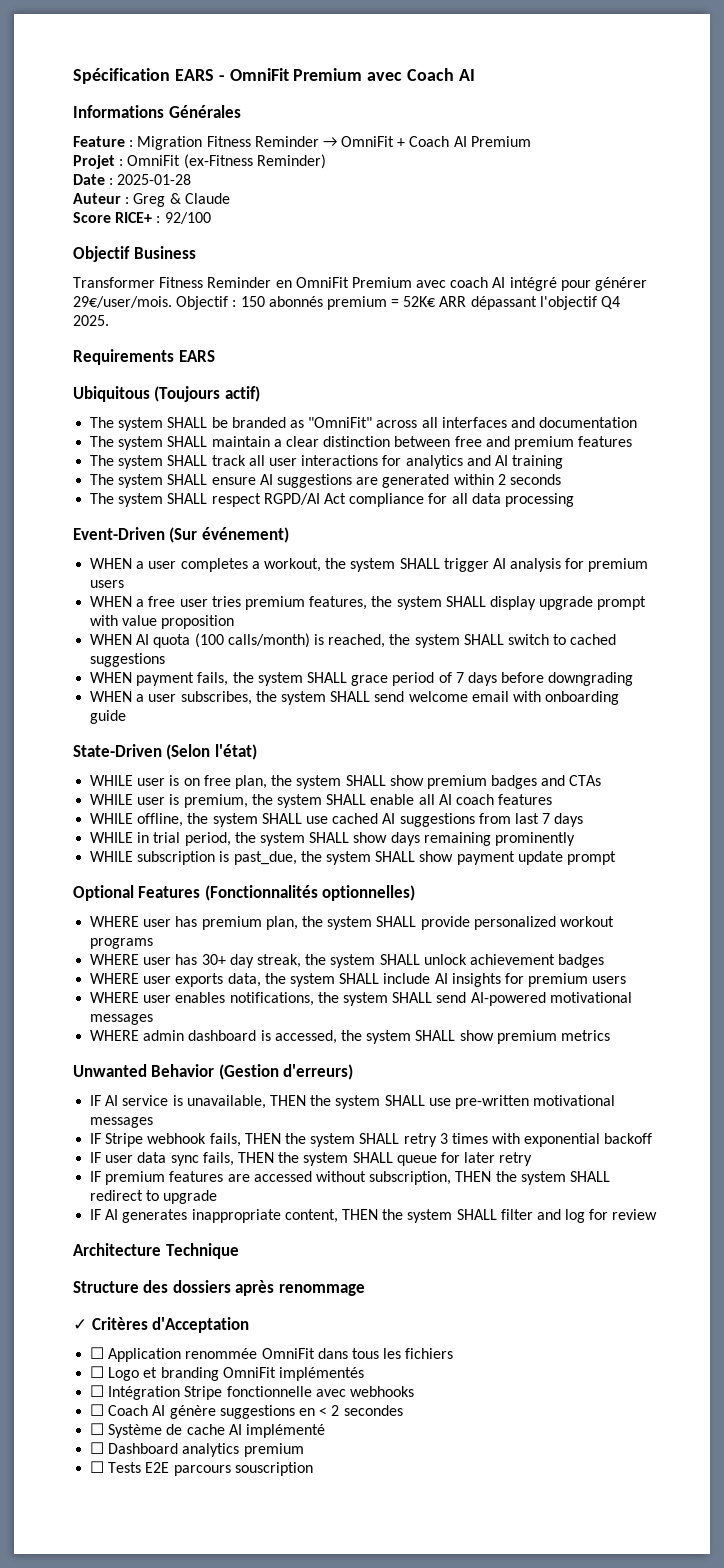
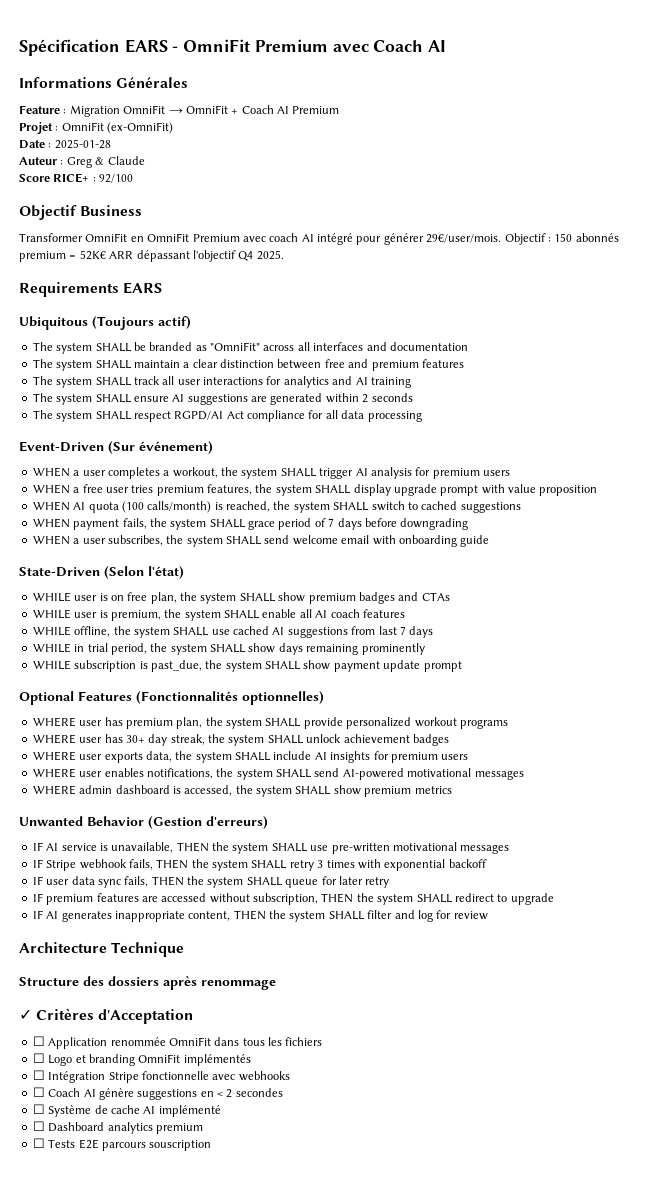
- Feature : Migration Fitness Reminder → OmniFit + Coach AI Premium
+ Feature : Migration OmniFit → OmniFit + Coach AI Premium
- Projet : OmniFit (ex-Fitness Reminder)
+ Projet : OmniFit (ex-OmniFit)
- Transformer Fitness Reminder en OmniFit Premium avec coach AI intégré pour générer 29€/user/mois.
+ Transformer OmniFit en OmniFit Premium avec coach AI intégré pour générer 29€/user/mois.

